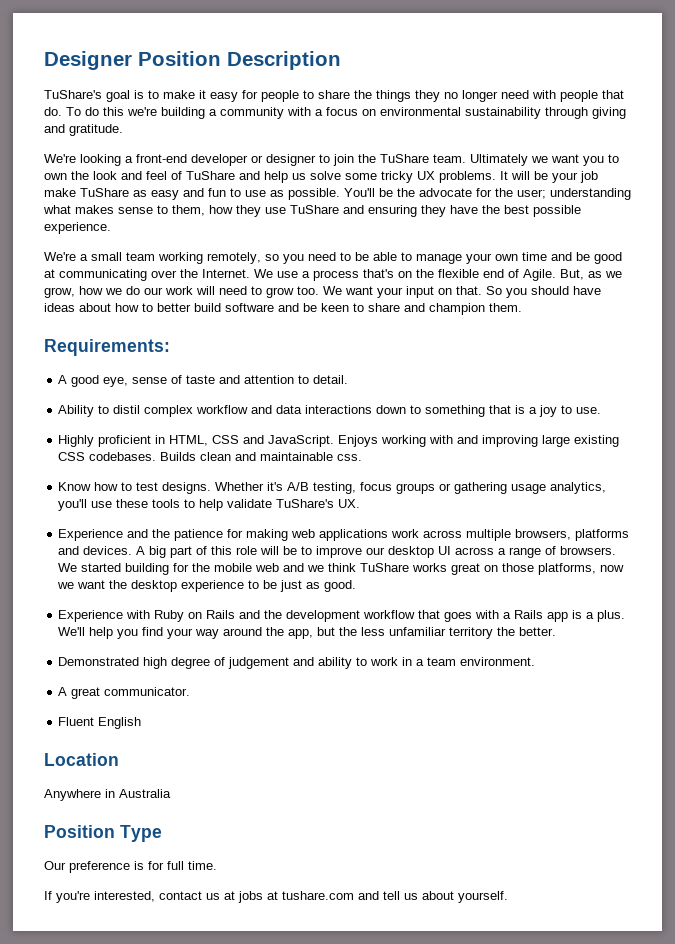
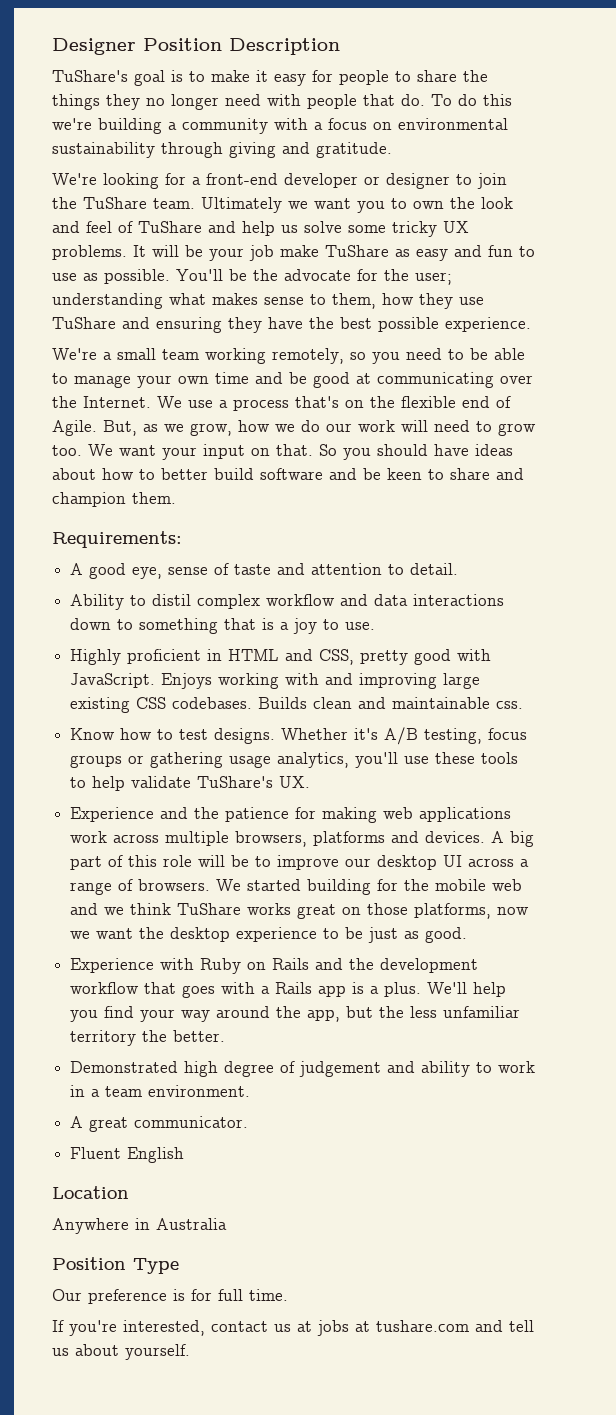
- We're looking a front-end developer or designer to join the TuShare team.
+ We're looking for a front-end developer or designer to join the TuShare team.
- Highly proficient in HTML, CSS and JavaScript.
+ Highly proficient in HTML and CSS, pretty good with JavaScript.

